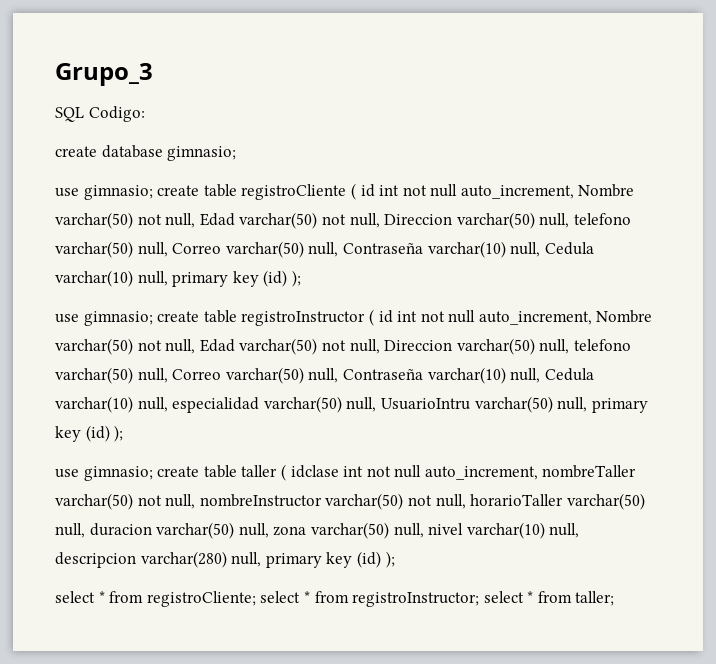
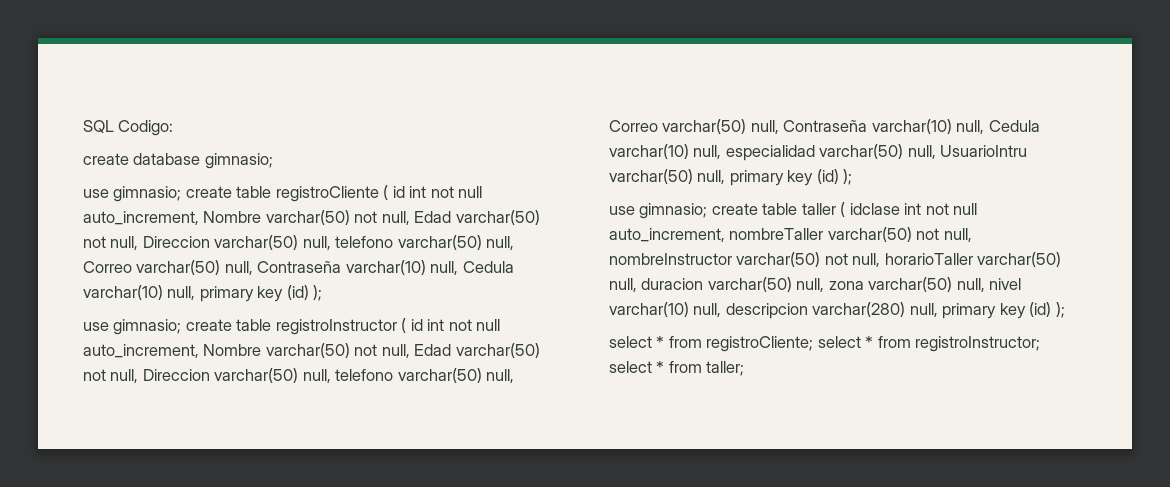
- Grupo_3

